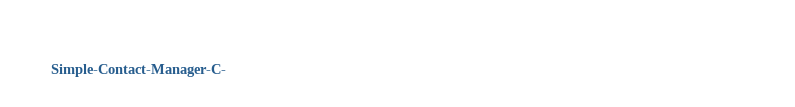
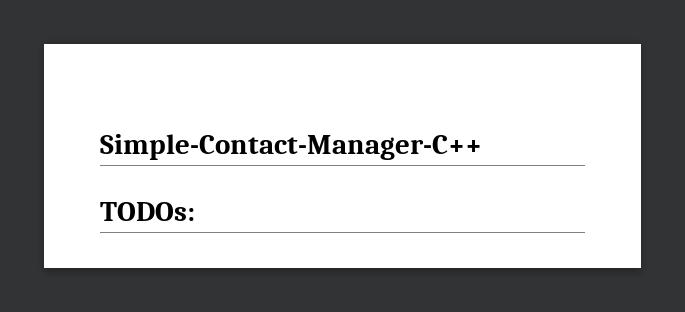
- Simple-Contact-Manager-C-
+ Simple-Contact-Manager-C++
+ TODOs:

